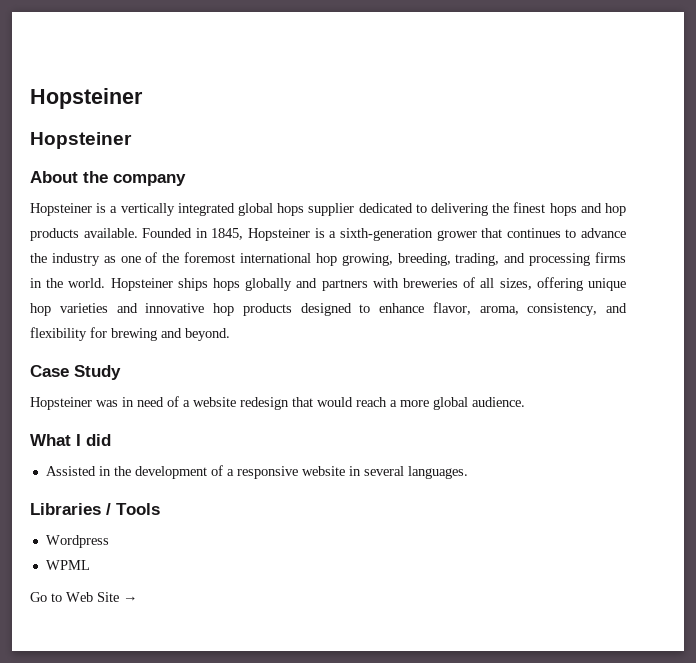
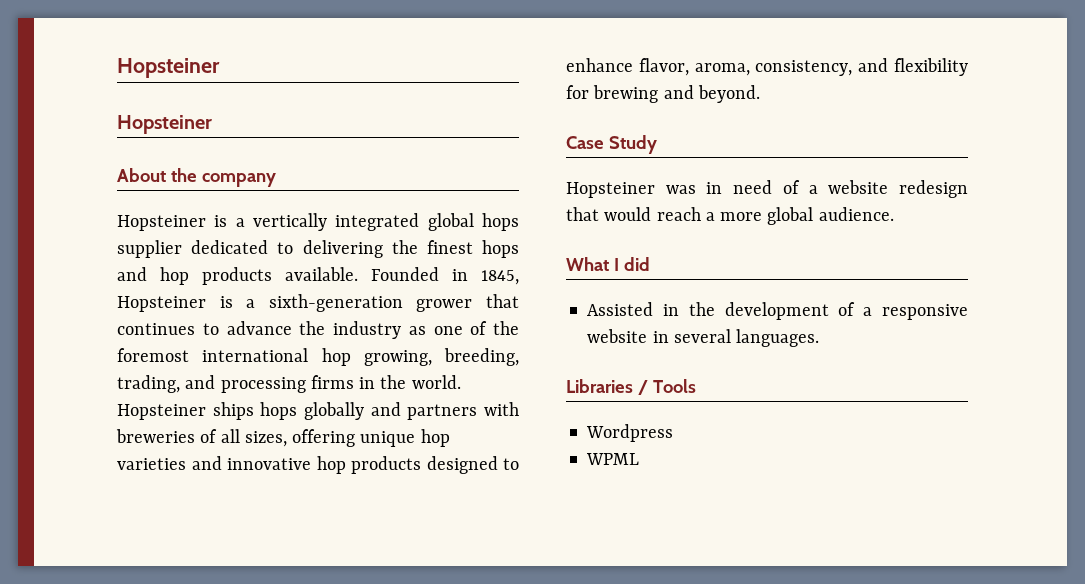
- Go to Web Site →

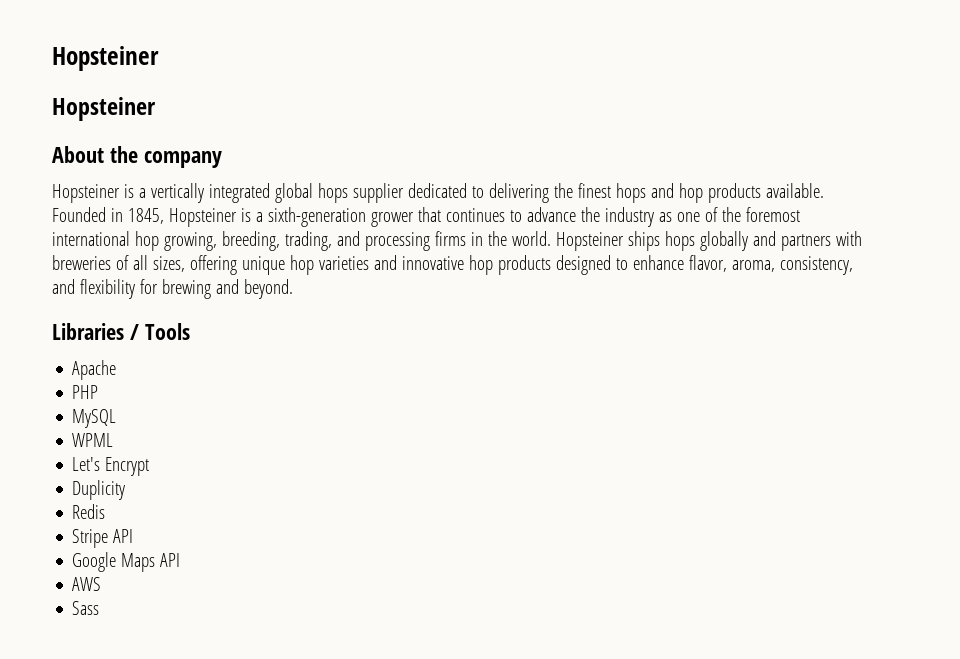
- Case Study
- Hopsteiner was in need of a website redesign that would reach a more global audience.
- What I did
- Assisted in the development of a responsive website in several languages.
  Libraries / Tools
- Wordpress
+ Apache
+ PHP
+ MySQL
  WPML
+ Let's Encrypt
+ Duplicity
+ Redis
+ Stripe API
+ Google Maps API
+ AWS
+ Sass

